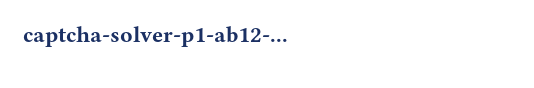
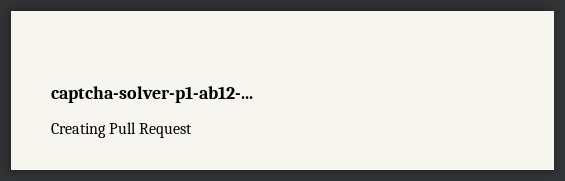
+ Creating Pull Request

